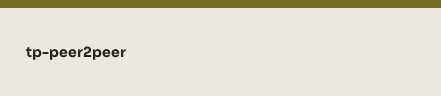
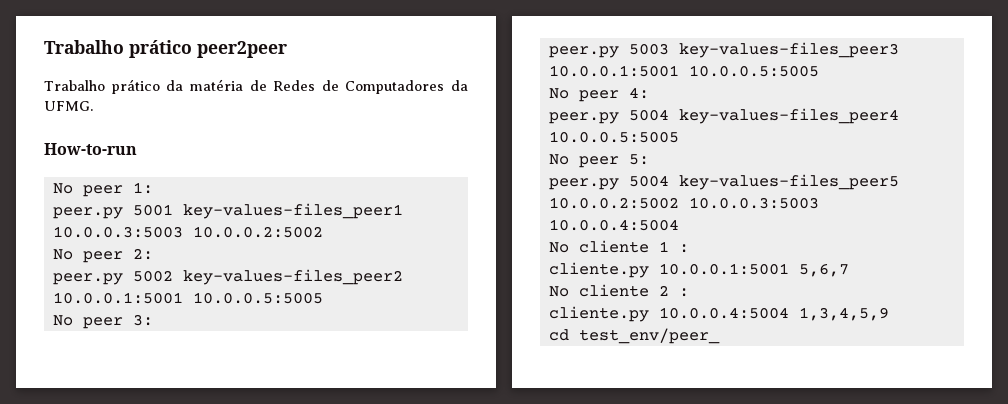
- tp-peer2peer
+ Trabalho prático peer2peer
+ Trabalho prático da matéria de Redes de Computadores da UFMG.
+ How-to-run
+ No peer 1:
+ peer.py 5001 key-values-files_peer1 10.0.0.3:5003 10.0.0.2:5002
+ No peer 2:
+ peer.py 5002 key-values-files_peer2 10.0.0.1:5001 10.0.0.5:5005
+ No peer 3:
+ peer.py 5003 key-values-files_peer3 10.0.0.1:5001 10.0.0.5:5005
+ No peer 4:
+ peer.py 5004 key-values-files_peer4 10.0.0.5:5005
+ No peer 5:
+ peer.py 5004 key-values-files_peer5 10.0.0.2:5002 10.0.0.3:5003 10.0.0.4:5004
+ No cliente 1 :
+ cliente.py 10.0.0.1:5001 5,6,7
+ No cliente 2 :
+ cliente.py 10.0.0.4:5004 1,3,4,5,9
+ cd test_env/peer_

